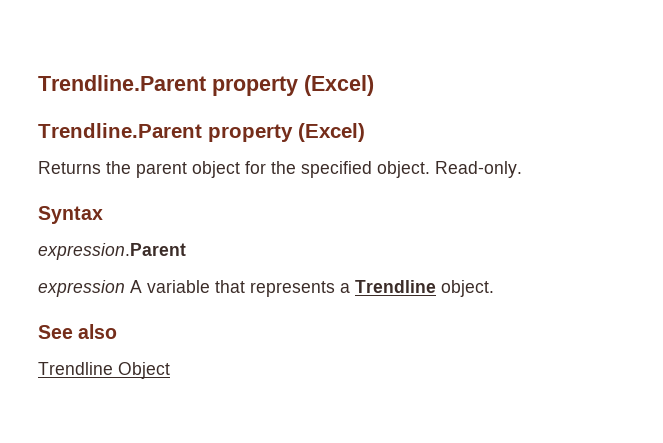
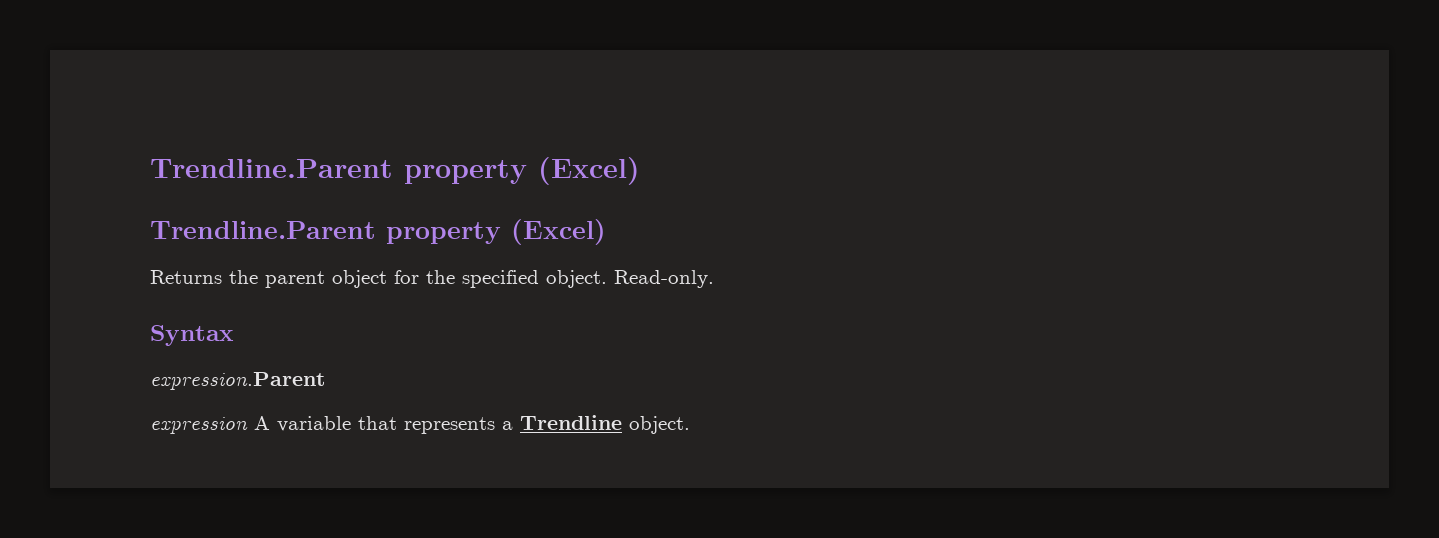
- See also
- Trendline Object

